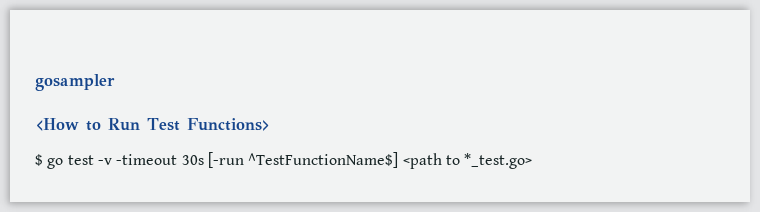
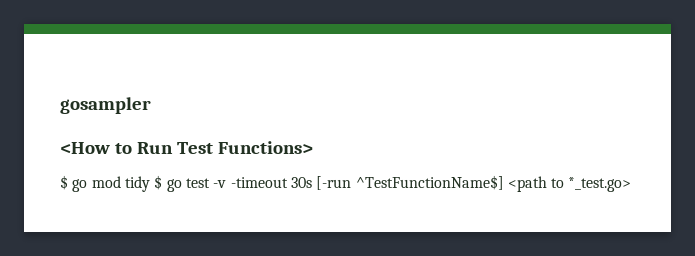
- $ go test -v -timeout 30s [-run ^TestFunctionName$] <path to *_test.go>
+ $ go mod tidy $ go test -v -timeout 30s [-run ^TestFunctionName$] <path to *_test.go>

